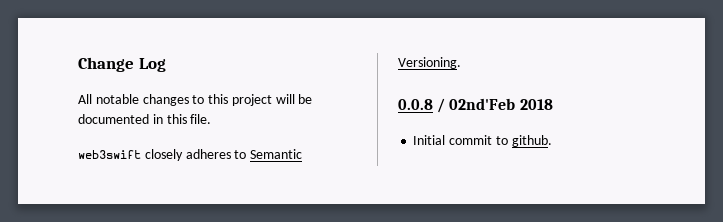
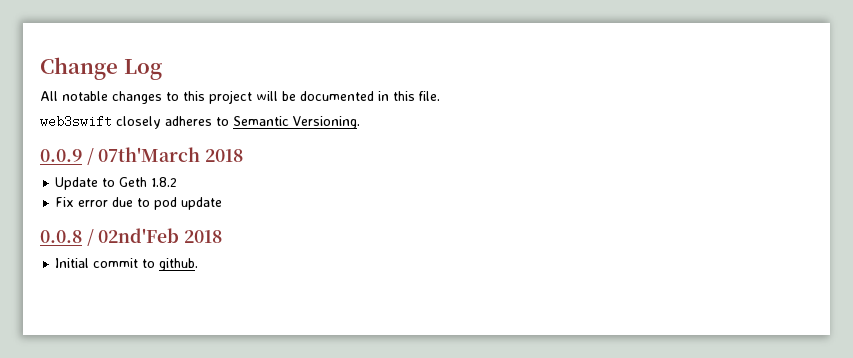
+ 0.0.9 / 07th'March 2018
+ Update to Geth 1.8.2
+ Fix error due to pod update

